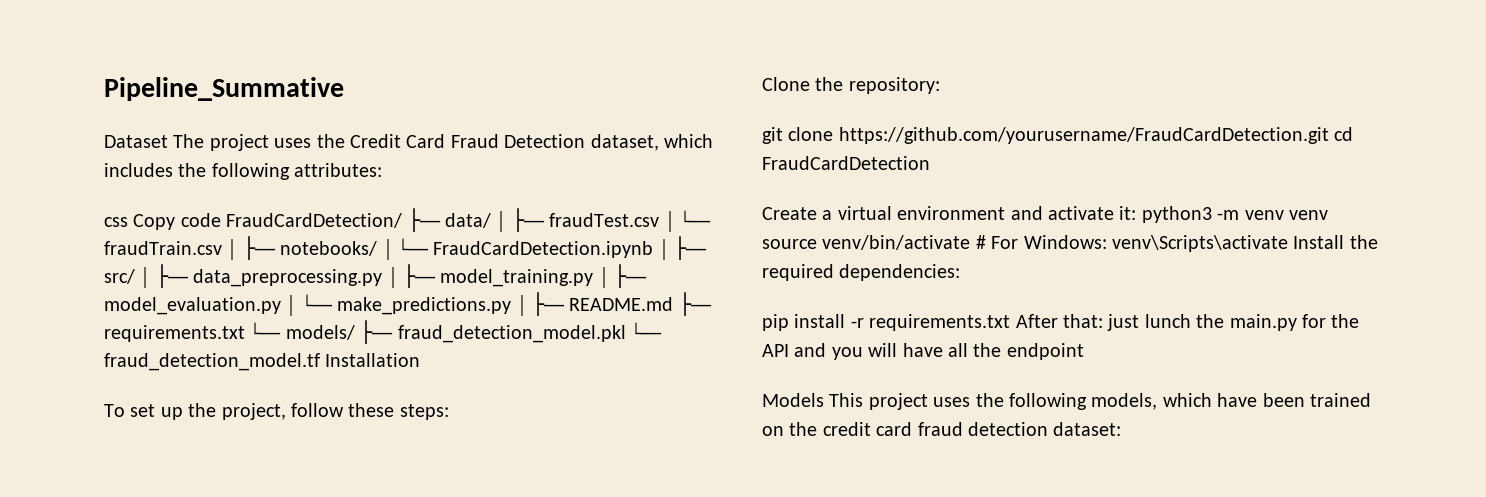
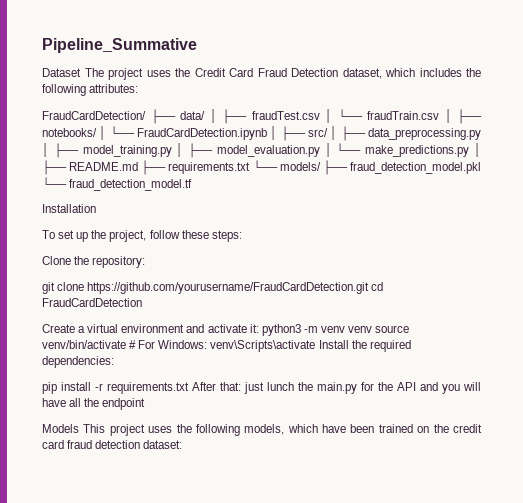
- css Copy code FraudCardDetection/ ├── data/ │ ├── fraudTest.csv │ └── fraudTrain.csv │ ├── notebooks/ │ └── FraudCardDetection.ipynb │ ├── src/ │ ├── data_preprocessing.py │ ├── model_training.py │ ├── model_evaluation.py │ └── make_predictions.py │ ├── README.md ├── requirements.txt └── models/ ├── fraud_detection_model.pkl └── fraud_detection_model.tf Installation
+ FraudCardDetection/ ├── data/ │ ├── fraudTest.csv │ └── fraudTrain.csv │ ├── notebooks/ │ └── FraudCardDetection.ipynb │ ├── src/ │ ├── data_preprocessing.py │ ├── model_training.py │ ├── model_evaluation.py │ └── make_predictions.py │ ├── README.md ├── requirements.txt └── models/ ├── fraud_detection_model.pkl └── fraud_detection_model.tf
+ Installation

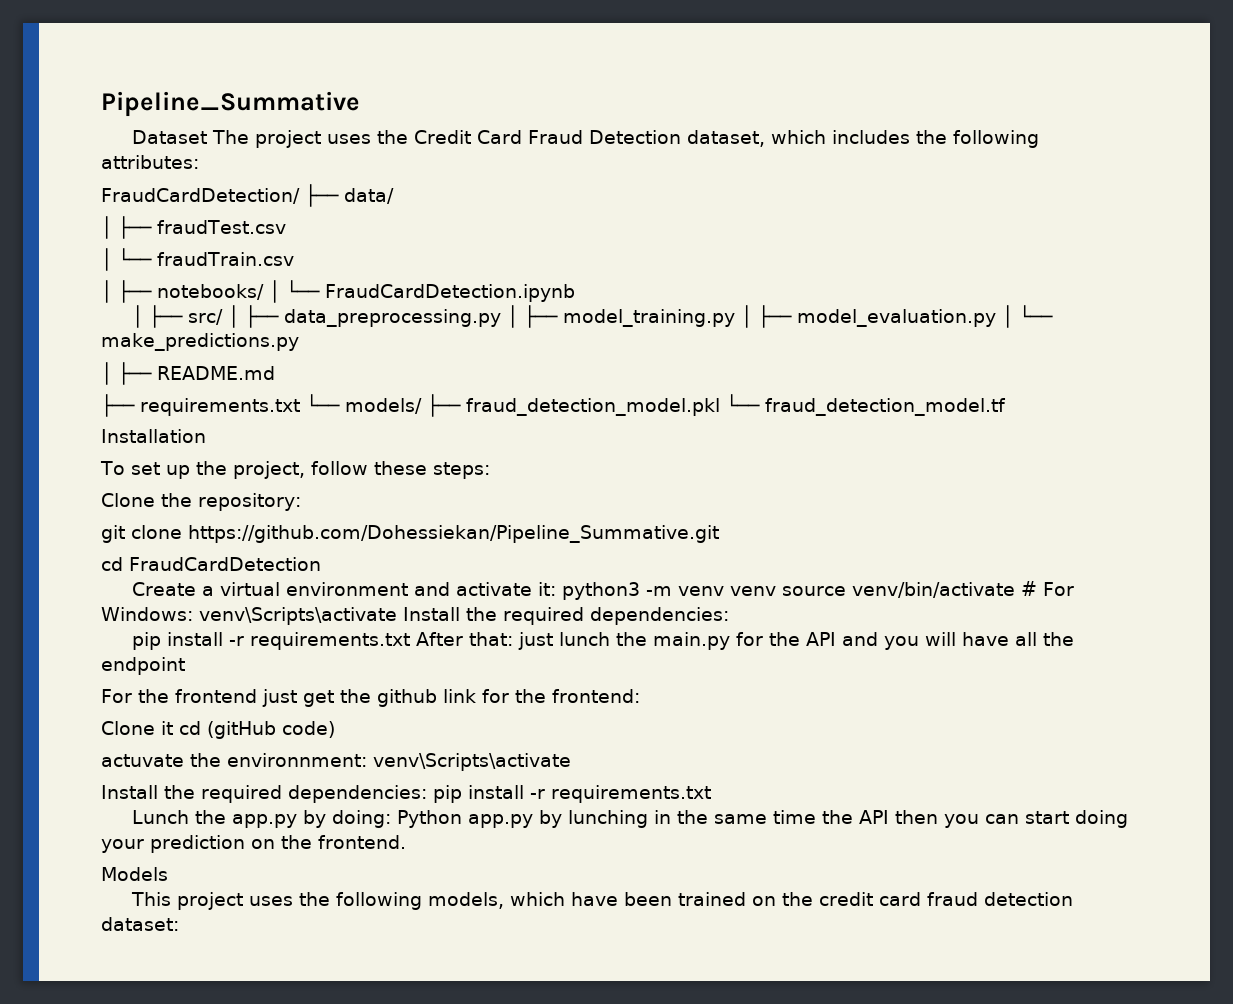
- FraudCardDetection/ ├── data/ │ ├── fraudTest.csv │ └── fraudTrain.csv │ ├── notebooks/ │ └── FraudCardDetection.ipynb │ ├── src/ │ ├── data_preprocessing.py │ ├── model_training.py │ ├── model_evaluation.py │ └── make_predictions.py │ ├── README.md ├── requirements.txt └── models/ ├── fraud_detection_model.pkl └── fraud_detection_model.tf
+ FraudCardDetection/ ├── data/
+ │ ├── fraudTest.csv
+ │ └── fraudTrain.csv
+ │ ├── notebooks/ │ └── FraudCardDetection.ipynb
+ │ ├── src/ │ ├── data_preprocessing.py │ ├── model_training.py │ ├── model_evaluation.py │ └── make_predictions.py
+ │ ├── README.md
+ ├── requirements.txt └── models/ ├── fraud_detection_model.pkl └── fraud_detection_model.tf
- git clone https://github.com/yourusername/FraudCardDetection.git cd FraudCardDetection
+ git clone https://github.com/Dohessiekan/Pipeline_Summative.git
+ cd FraudCardDetection
+ For the frontend just get the github link for the frontend:
+ Clone it cd (gitHub code)
+ actuvate the environnment: venv\Scripts\activate
+ Install the required dependencies: pip install -r requirements.txt
+ Lunch the app.py by doing: Python app.py by lunching in the same time the API then you can start doing your prediction on the frontend.
- Models This project uses the following models, which have been trained on the credit card fraud detection dataset:
+ Models
+ This project uses the following models, which have been trained on the credit card fraud detection dataset:

